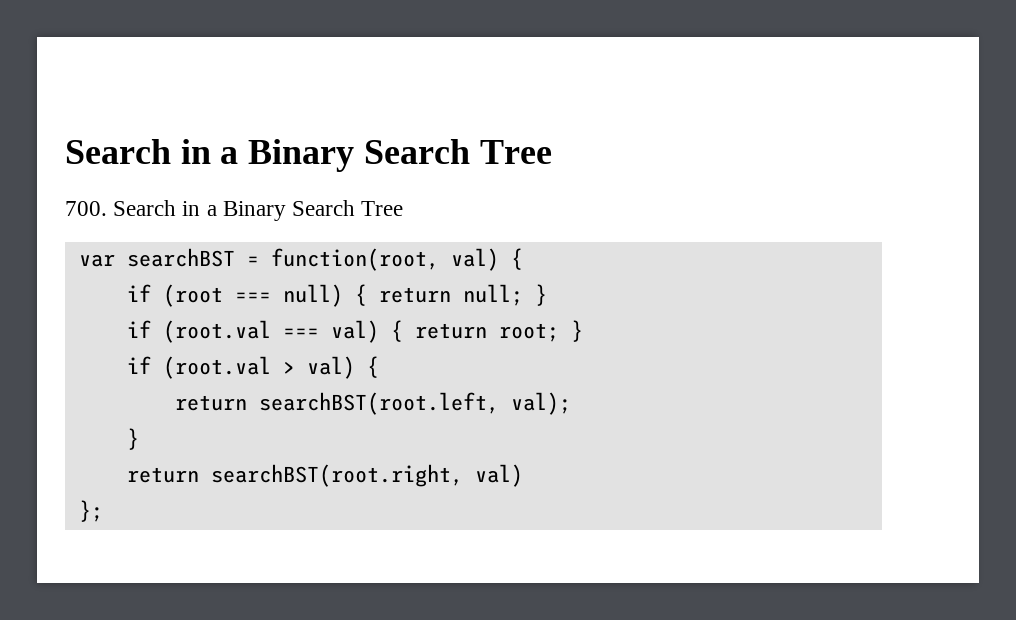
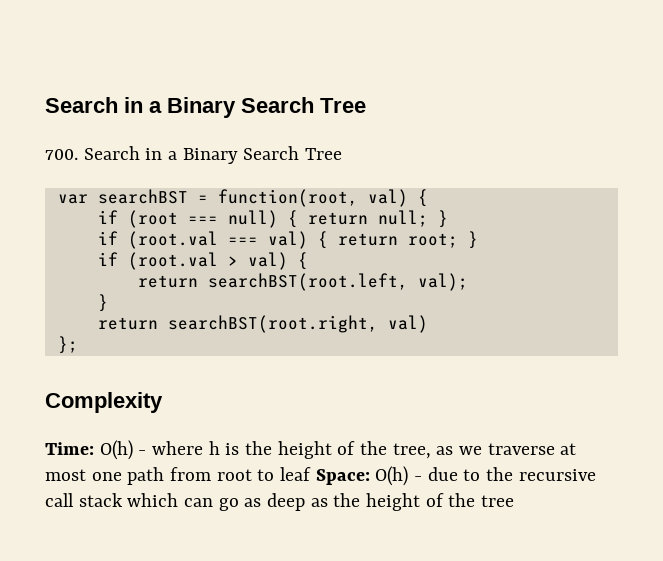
+ Complexity
+ Time: O(h) - where h is the height of the tree, as we traverse at most one path from root to leaf Space: O(h) - due to the recursive call stack which can go as deep as the height of the tree

